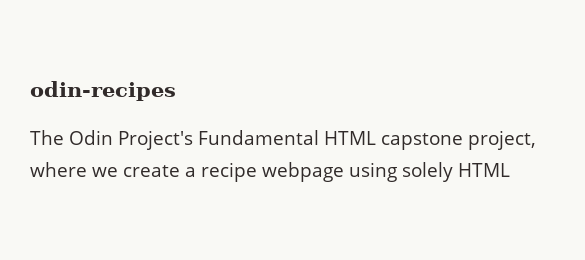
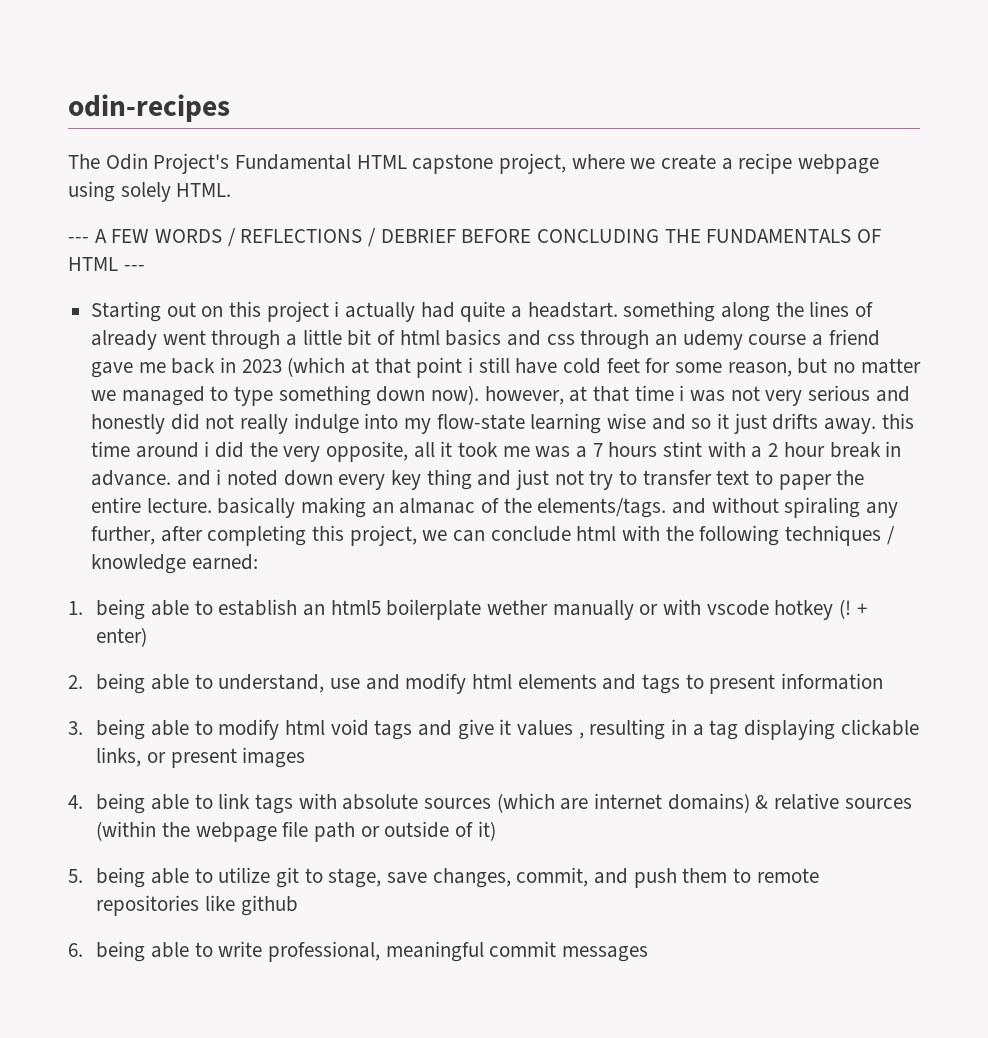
- The Odin Project's Fundamental HTML capstone project, where we create a recipe webpage using solely HTML
+ The Odin Project's Fundamental HTML capstone project, where we create a recipe webpage using solely HTML.
+ --- A FEW WORDS / REFLECTIONS / DEBRIEF BEFORE CONCLUDING THE FUNDAMENTALS OF HTML ---
+ Starting out on this project i actually had quite a headstart. something along the lines of already went through a little bit of html basics and css through an udemy course a friend gave me back in 2023 (which at that point i still have cold feet for some reason, but no matter we managed to type something down now). however, at that time i was not very serious and honestly did not really indulge into my flow-state learning wise and so it just drifts away. this time around i did the very opposite, all it took me was a 7 hours stint with a 2 hour break in advance. and i noted down every key thing and just not try to transfer text to paper the entire lecture. basically making an almanac of the elements/tags. and without spiraling any further, after completing this project, we can conclude html with the following techniques / knowledge earned:
+ 1. being able to establish an html5 boilerplate wether manually or with vscode hotkey (! + enter)
+ 2. being able to understand, use and modify html elements and tags to present information
+ 3. being able to modify html void tags and give it values , resulting in a tag displaying clickable links, or present images
+ 4. being able to link tags with absolute sources (which are internet domains) & relative sources (within the webpage file path or outside of it)
+ 5. being able to utilize git to stage, save changes, commit, and push them to remote repositories like github
+ 6. being able to write professional, meaningful commit messages

